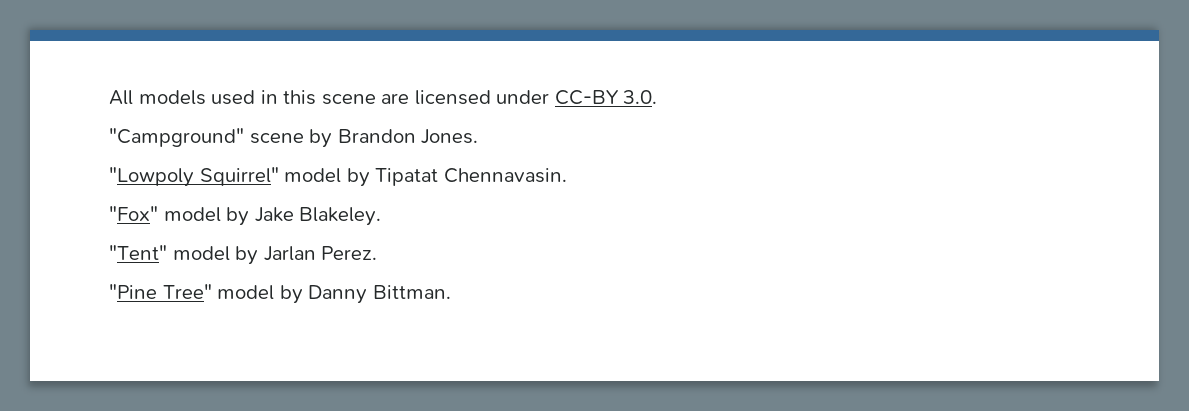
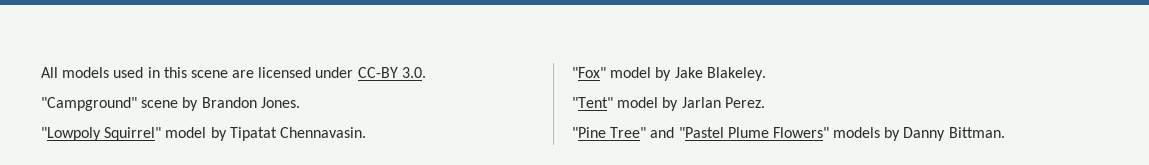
- "Pine Tree" model by Danny Bittman.
+ "Pine Tree" and "Pastel Plume Flowers" models by Danny Bittman.

